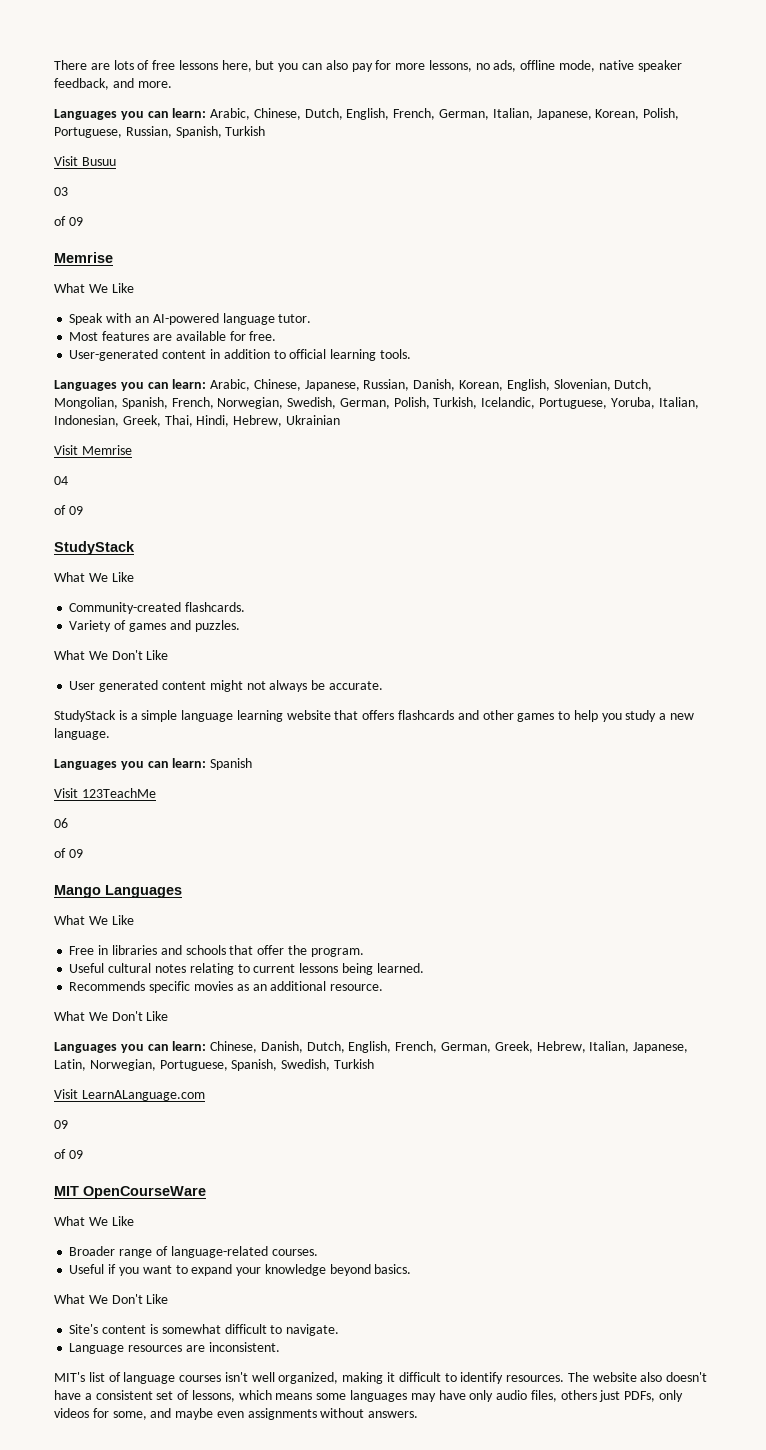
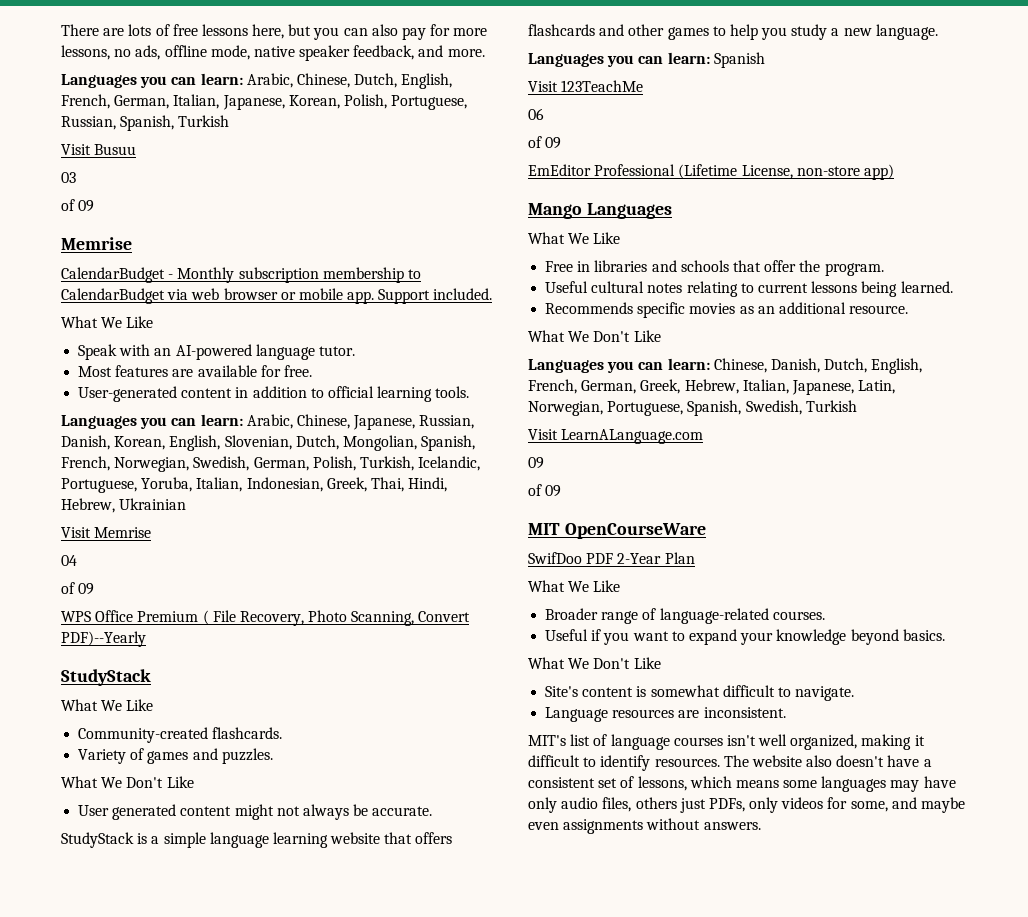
+ CalendarBudget - Monthly subscription membership to CalendarBudget via web browser or mobile app. Support included.
+ WPS Office Premium ( File Recovery, Photo Scanning, Convert PDF)--Yearly
+ EmEditor Professional (Lifetime License, non-store app)
+ SwifDoo PDF 2-Year Plan

